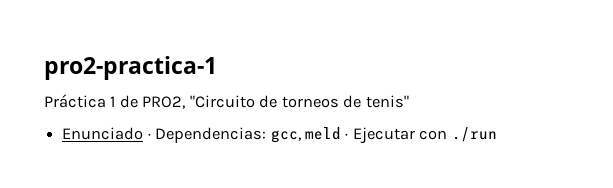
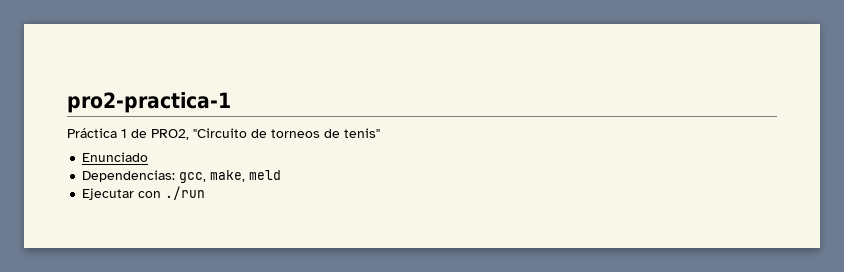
- Enunciado · Dependencias: gcc, meld · Ejecutar con ./run
+ Enunciado
+ Dependencias: gcc, make, meld
+ Ejecutar con ./run

